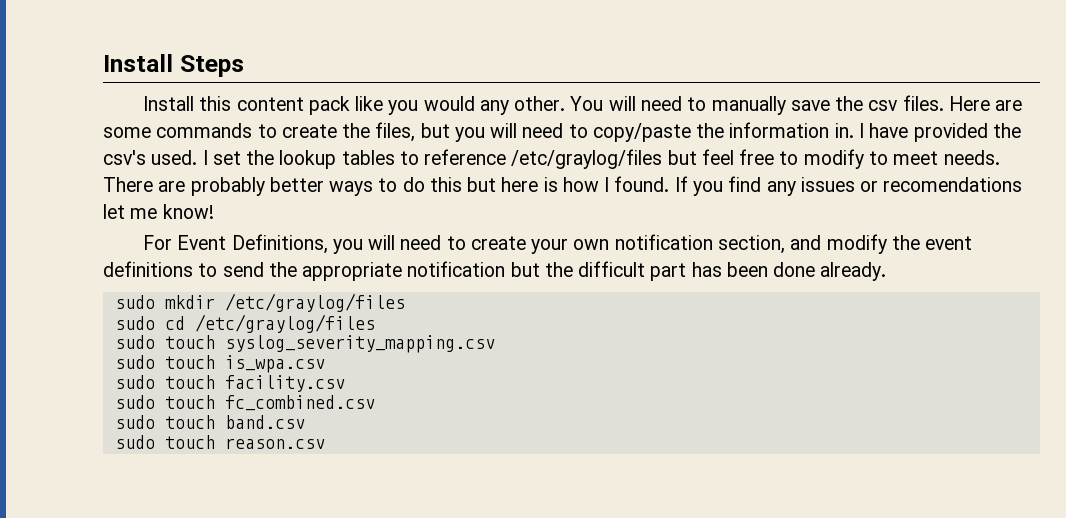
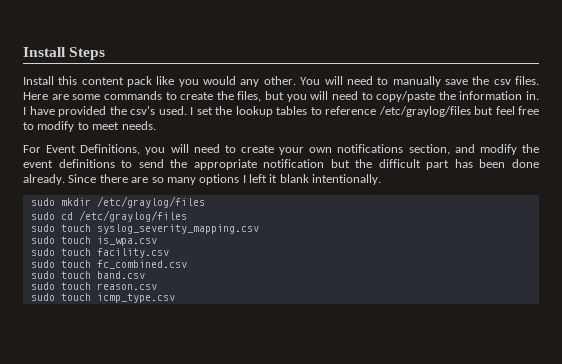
- There are probably better ways to do this but here is how I found. If you find any issues or recomendations let me know!
- For Event Definitions, you will need to create your own notification section, and modify the event definitions to send the appropriate notification but the difficult part has been done already.
+ For Event Definitions, you will need to create your own notifications section, and modify the event definitions to send the appropriate notification but the difficult part has been done already. Since there are so many options I left it blank intentionally.
+ sudo touch icmp_type.csv

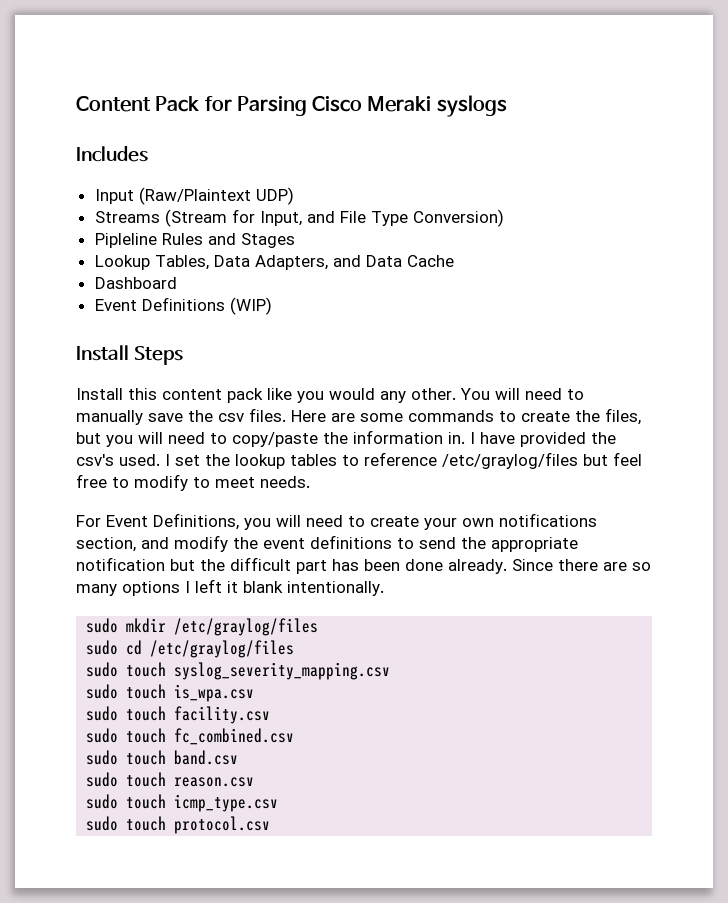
+ Content Pack for Parsing Cisco Meraki syslogs
+ Includes
+ Input (Raw/Plaintext UDP)
+ Streams (Stream for Input, and File Type Conversion)
+ Pipleline Rules and Stages
+ Lookup Tables, Data Adapters, and Data Cache
+ Dashboard
+ Event Definitions (WIP)
+ sudo touch protocol.csv

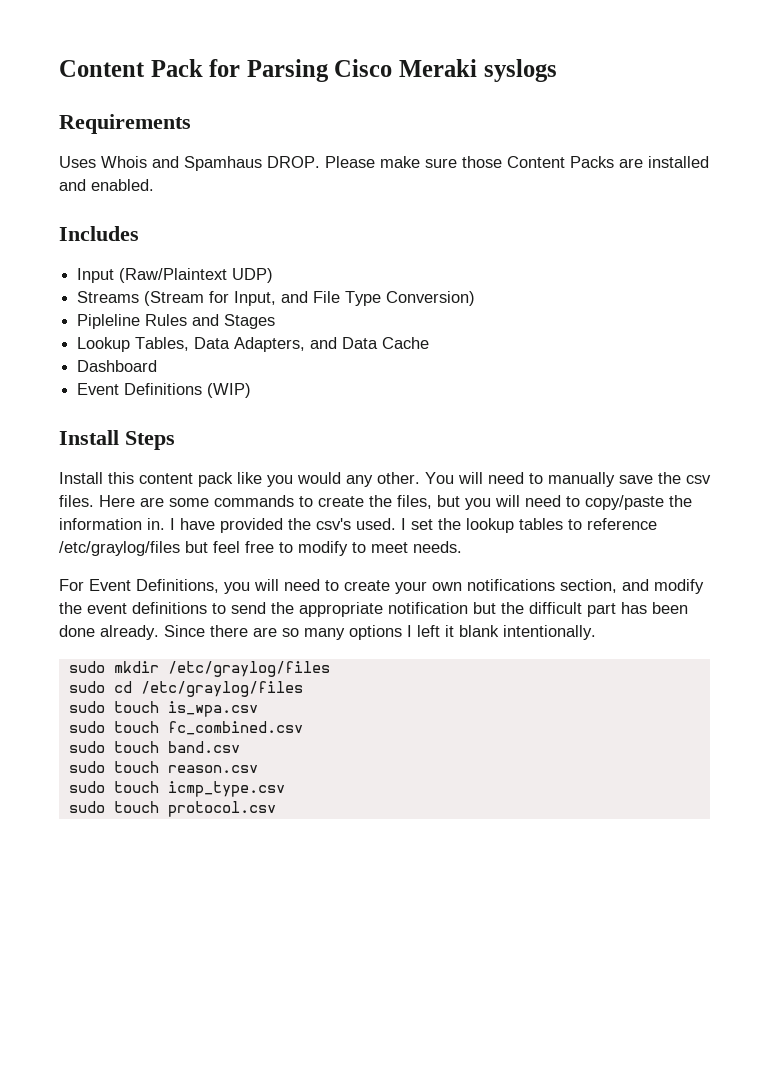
+ Requirements
+ Uses Whois and Spamhaus DROP. Please make sure those Content Packs are installed and enabled.
- sudo touch syslog_severity_mapping.csv
- sudo touch facility.csv

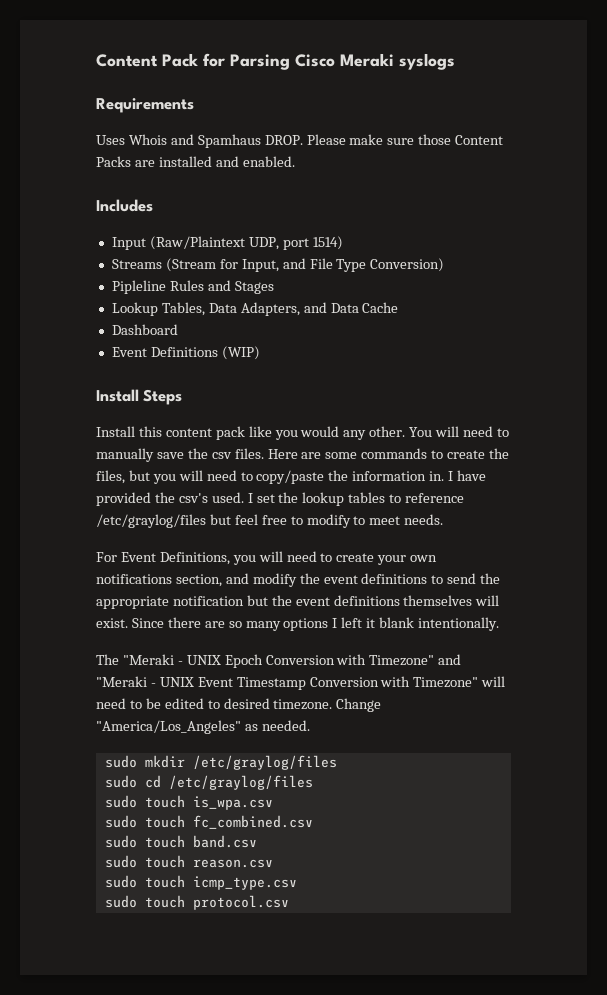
- Input (Raw/Plaintext UDP)
+ Input (Raw/Plaintext UDP, port 1514)
- For Event Definitions, you will need to create your own notifications section, and modify the event definitions to send the appropriate notification but the difficult part has been done already.
+ For Event Definitions, you will need to create your own notifications section, and modify the event definitions to send the appropriate notification but the event definitions themselves will exist.
+ The "Meraki - UNIX Epoch Conversion with Timezone" and "Meraki - UNIX Event Timestamp Conversion with Timezone" will need to be edited to desired timezone. Change "America/Los_Angeles" as needed.

